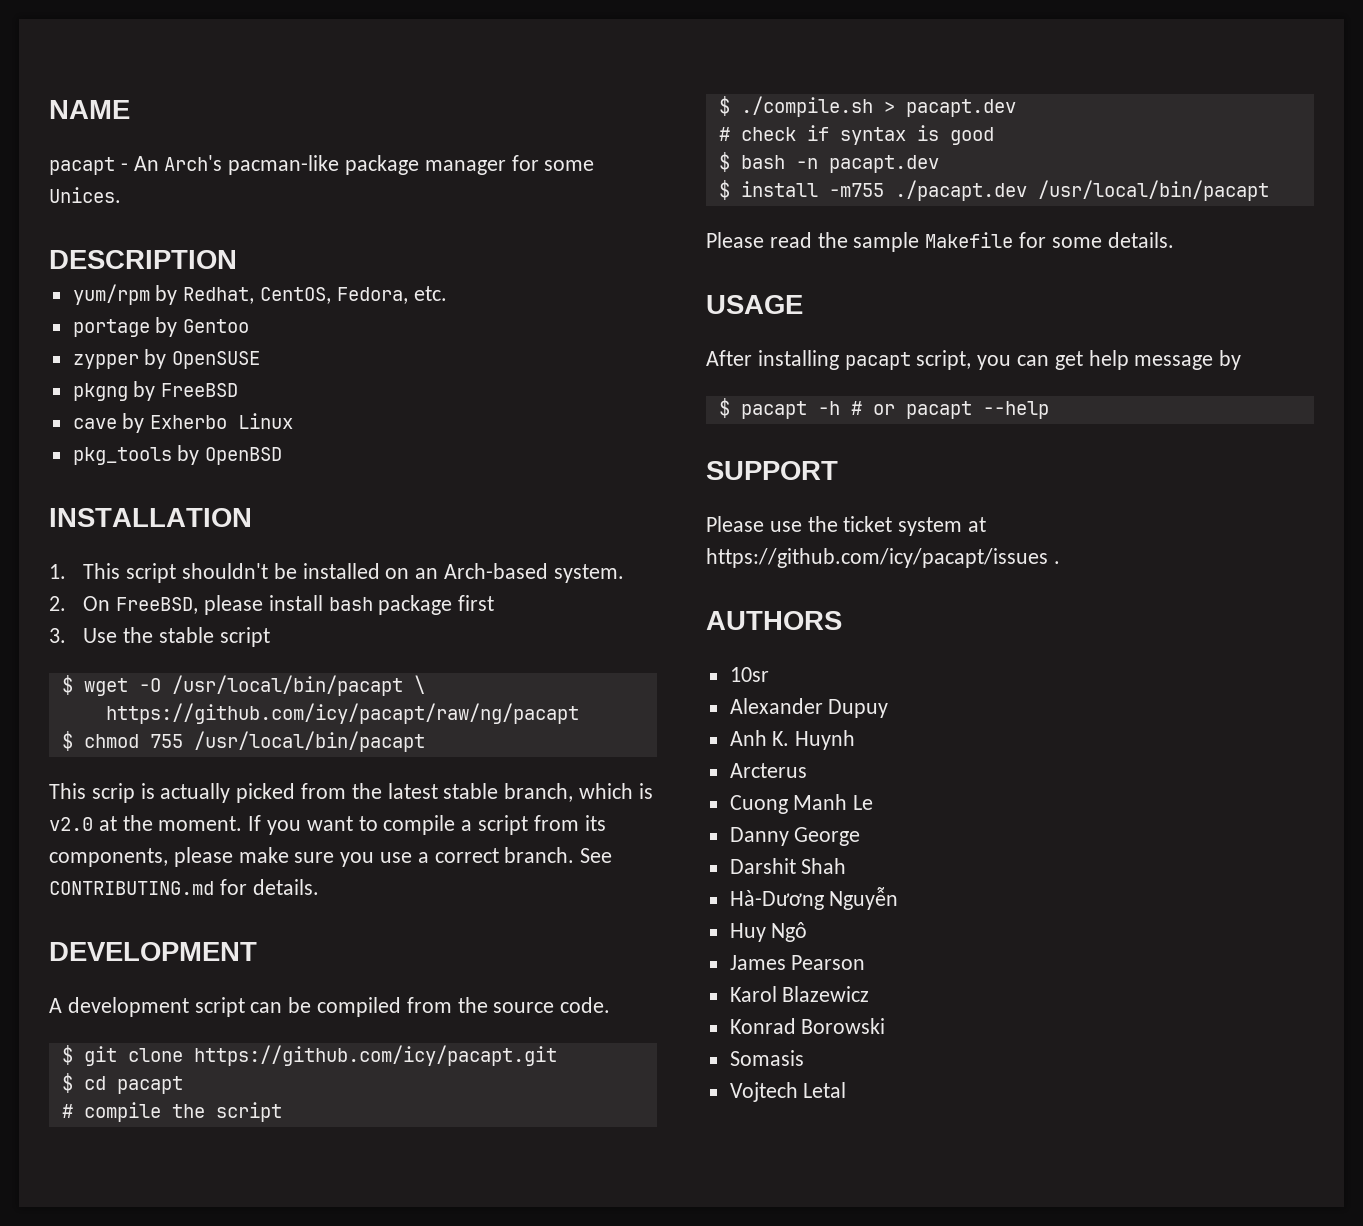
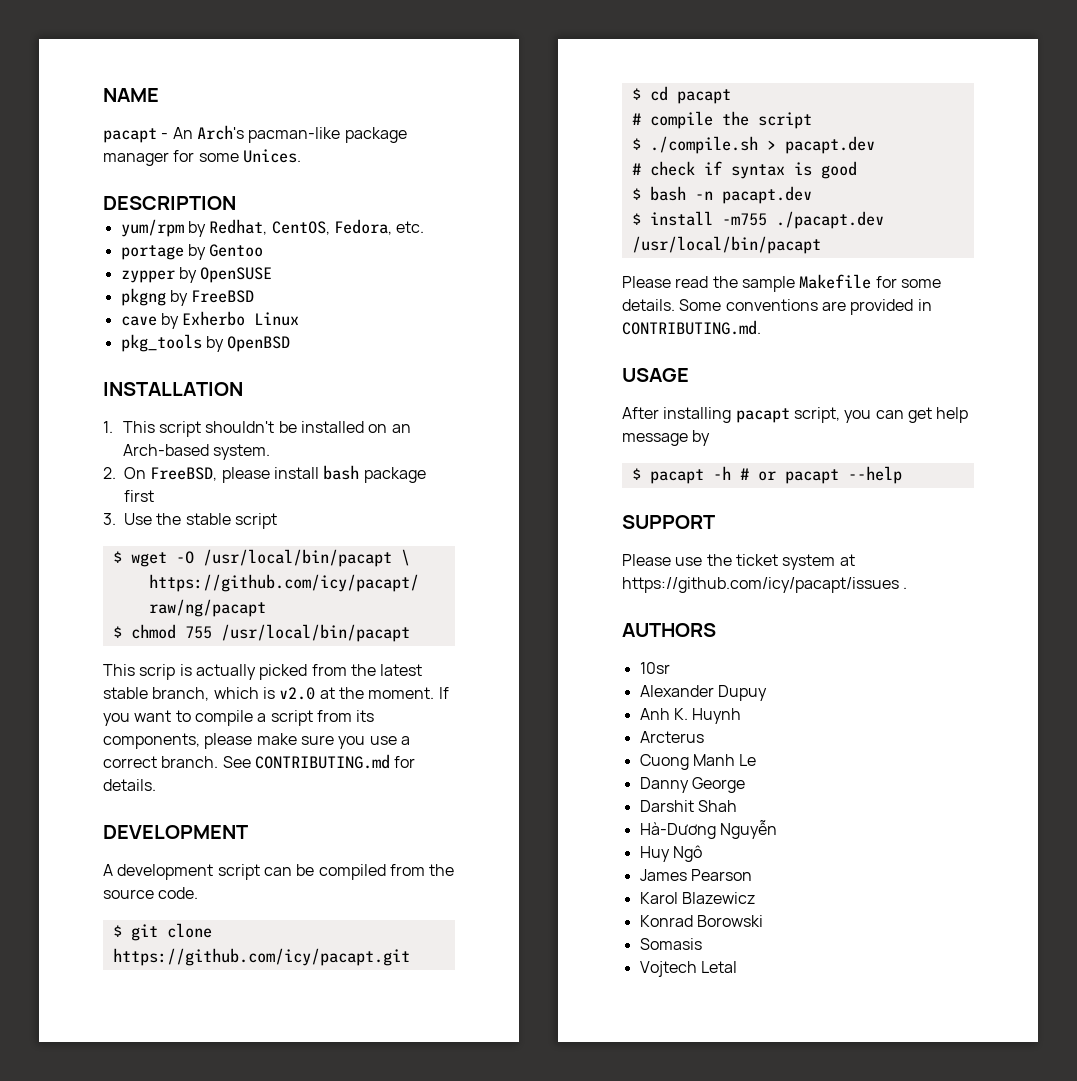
+ Some conventions are provided in CONTRIBUTING.md.

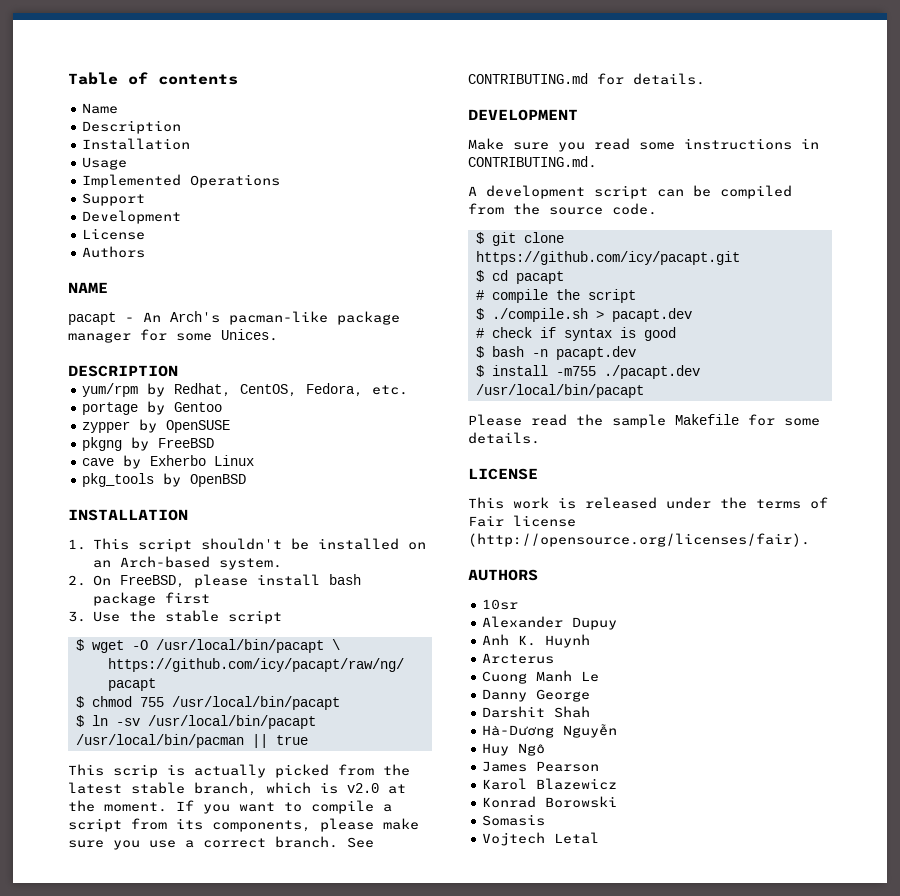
+ Table of contents
+ Name
+ Description
+ Installation
+ Usage
+ Implemented Operations
+ Support
+ Development
+ License
+ Authors
+ $ ln -sv /usr/local/bin/pacapt /usr/local/bin/pacman || true
+ Make sure you read some instructions in CONTRIBUTING.md.
- Please read the sample Makefile for some details. Some conventions are provided in CONTRIBUTING.md.
- USAGE
- After installing pacapt script, you can get help message by
- $ pacapt -h # or pacapt --help
- SUPPORT
- Please use the ticket system at https://github.com/icy/pacapt/issues .
+ Please read the sample Makefile for some details.
+ LICENSE
+ This work is released under the terms of Fair license (http://opensource.org/licenses/fair).

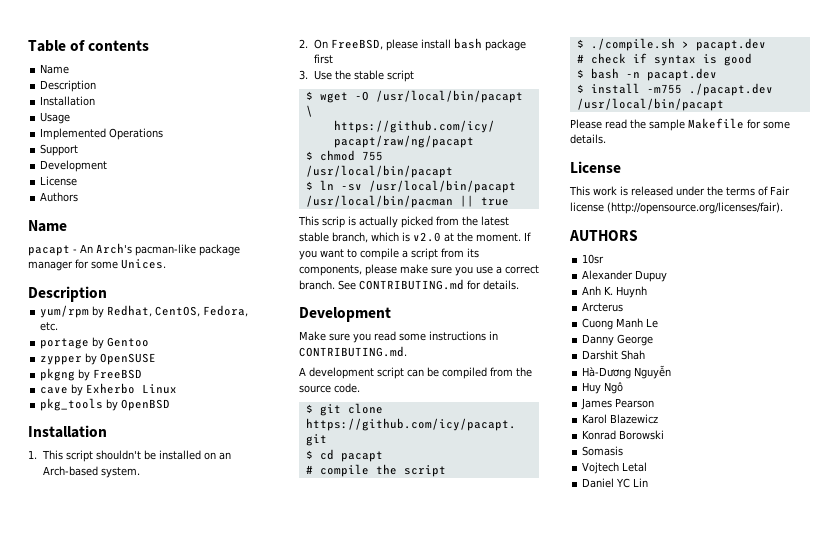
  Authors
- NAME
+ Name
  pacapt - An Arch's pacman-like package manager for some Unices.
- DESCRIPTION
+ Description
  pkg_tools by OpenBSD
- INSTALLATION
+ Installation
  See CONTRIBUTING.md for details.
- DEVELOPMENT
+ Development
  Please read the sample Makefile for some details.
- LICENSE
+ License
+ Daniel YC Lin

